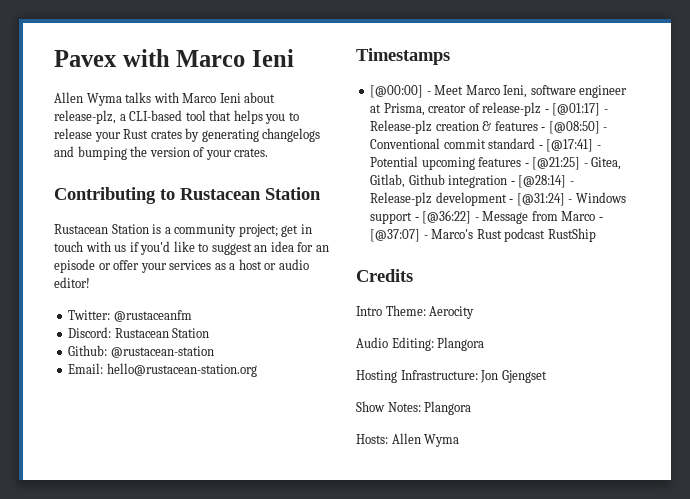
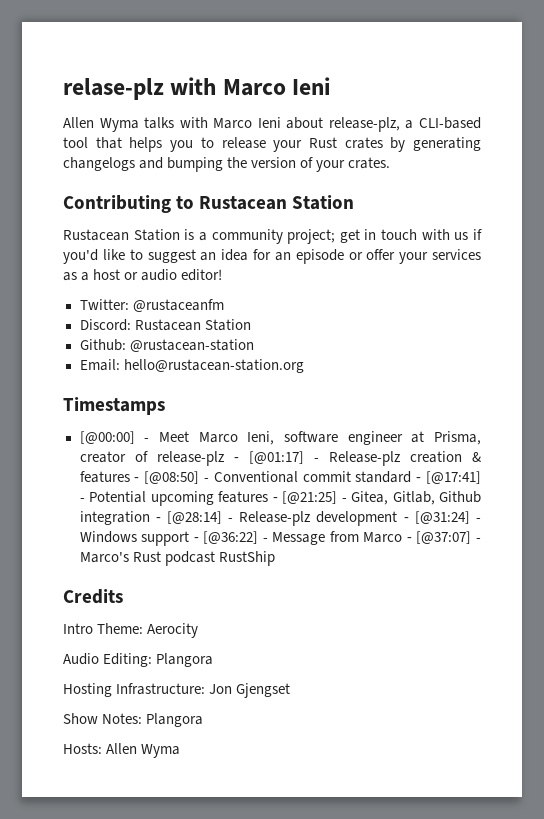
- Pavex with Marco Ieni
+ relase-plz with Marco Ieni

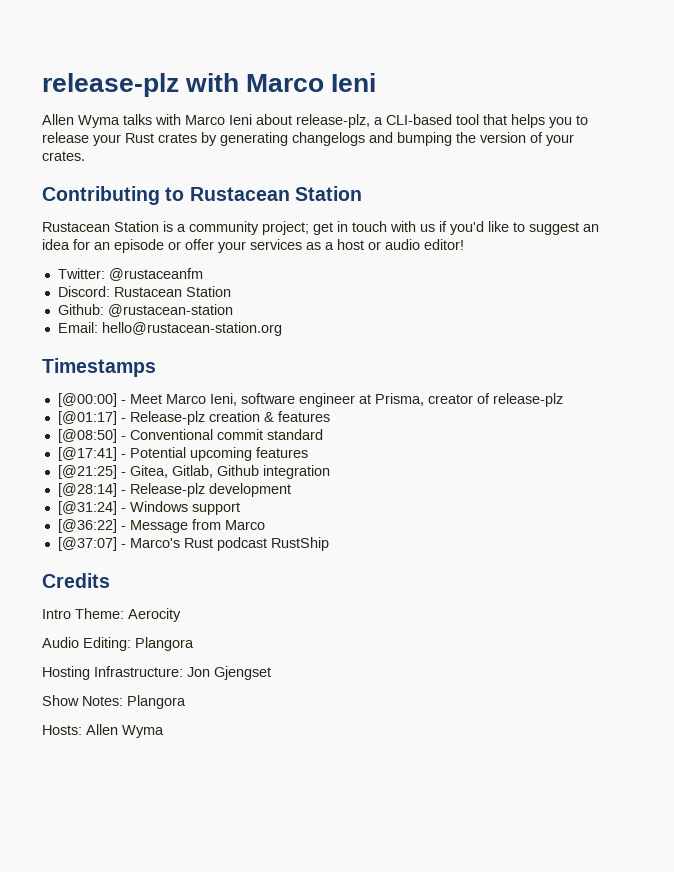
- relase-plz with Marco Ieni
+ release-plz with Marco Ieni
- [@00:00] - Meet Marco Ieni, software engineer at Prisma, creator of release-plz ⁃ [@01:17] - Release-plz creation & features ⁃ [@08:50] - Conventional commit standard ⁃ [@17:41] - Potential upcoming features ⁃ [@21:25] - Gitea, Gitlab, Github integration ⁃ [@28:14] - Release-plz development ⁃ [@31:24] - Windows support ⁃ [@36:22] - Message from Marco ⁃ [@37:07] - Marco's Rust podcast RustShip
+ [@00:00] - Meet Marco Ieni, software engineer at Prisma, creator of release-plz
+ [@01:17] - Release-plz creation & features
+ [@08:50] - Conventional commit standard
+ [@17:41] - Potential upcoming features
+ [@21:25] - Gitea, Gitlab, Github integration
+ [@28:14] - Release-plz development
+ [@31:24] - Windows support
+ [@36:22] - Message from Marco
+ [@37:07] - Marco's Rust podcast RustShip

